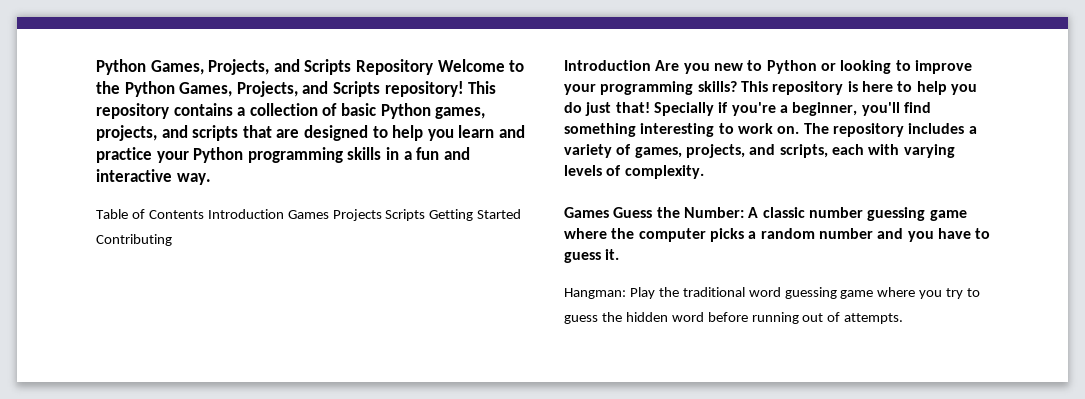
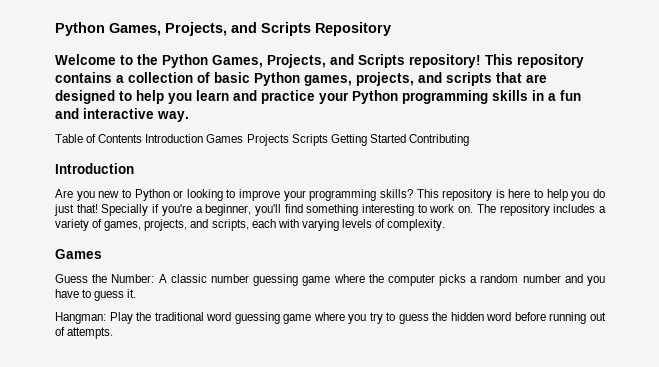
- Python Games, Projects, and Scripts Repository Welcome to the Python Games, Projects, and Scripts repository!
+ Python Games, Projects, and Scripts Repository
+ Welcome to the Python Games, Projects, and Scripts repository!
  Table of Contents Introduction Games Projects Scripts Getting Started Contributing
- Introduction Are you new to Python or looking to improve your programming skills?
+ Introduction
+ Are you new to Python or looking to improve your programming skills?
  The repository includes a variety of games, projects, and scripts, each with varying levels of complexity.
- Games Guess the Number: A classic number guessing game where the computer picks a random number and you have to guess it.
+ Games
+ Guess the Number: A classic number guessing game where the computer picks a random number and you have to guess it.

